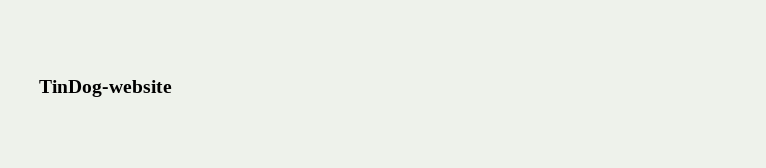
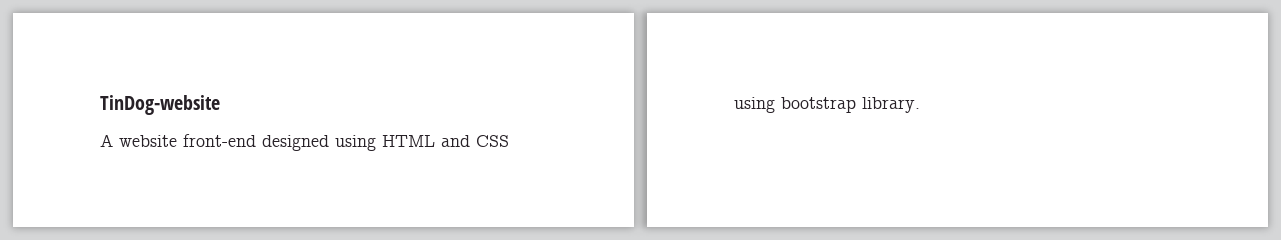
+ A website front-end designed using HTML and CSS using bootstrap library.

